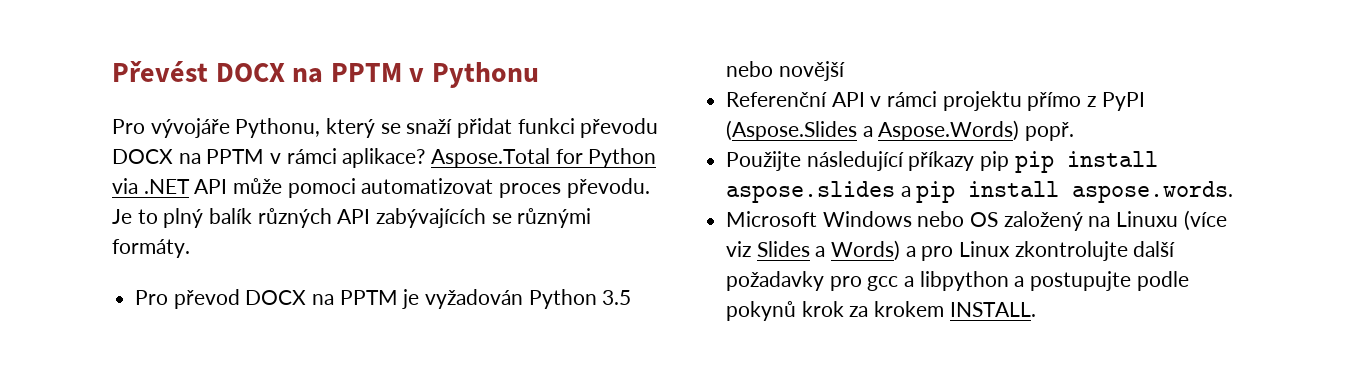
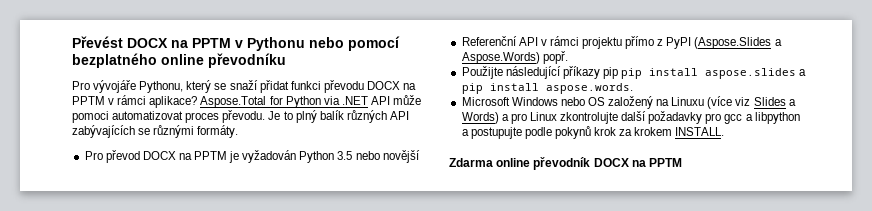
- Převést DOCX na PPTM v Pythonu
+ Převést DOCX na PPTM v Pythonu nebo pomocí bezplatného online převodníku
+ Zdarma online převodník DOCX na PPTM

